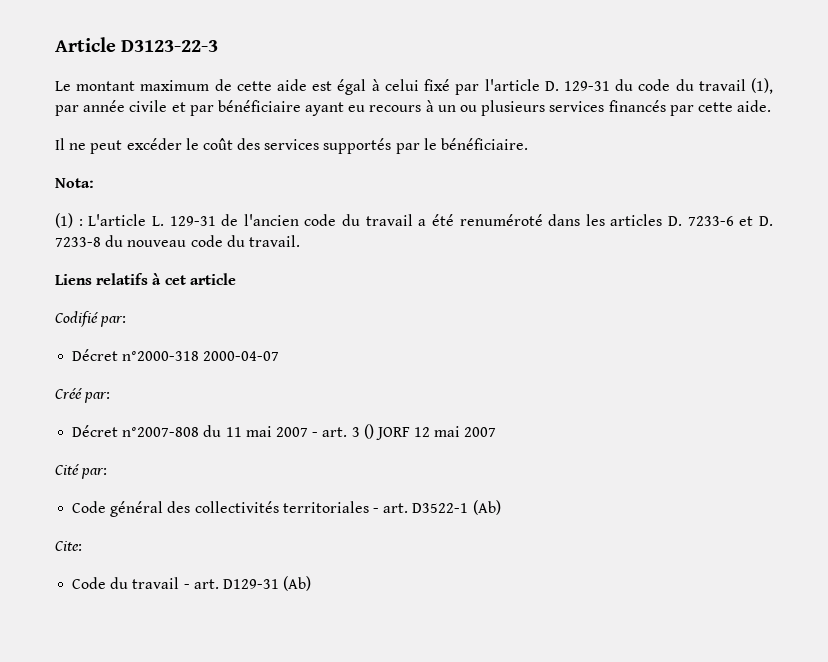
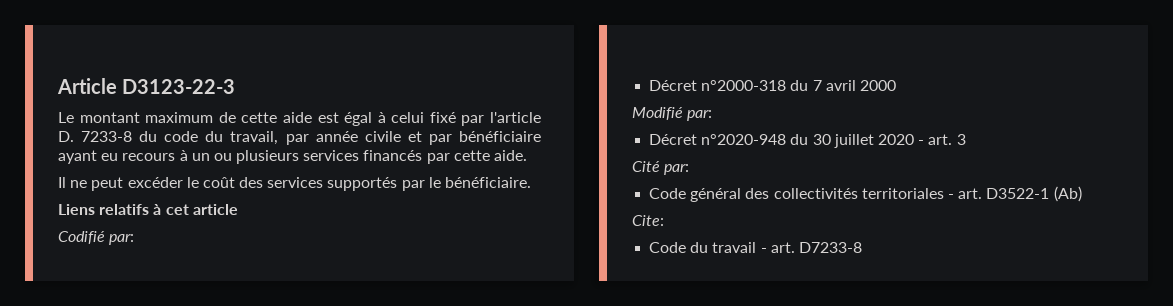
- Le montant maximum de cette aide est égal à celui fixé par l'article D. 129-31 du code du travail (1), par année civile et par bénéficiaire ayant eu recours à un ou plusieurs services financés par cette aide.
+ Le montant maximum de cette aide est égal à celui fixé par l'article D. 7233-8 du code du travail, par année civile et par bénéficiaire ayant eu recours à un ou plusieurs services financés par cette aide.
- Nota:
- (1) : L'article L. 129-31 de l'ancien code du travail a été renuméroté dans les articles D. 7233-6 et D. 7233-8 du nouveau code du travail.
- Décret n°2000-318 2000-04-07
- Créé par:
- Décret n°2007-808 du 11 mai 2007 - art. 3 () JORF 12 mai 2007
+ Décret n°2000-318 du 7 avril 2000
+ Modifié par:
+ Décret n°2020-948 du 30 juillet 2020 - art. 3
- Code du travail - art. D129-31 (Ab)
+ Code du travail - art. D7233-8

